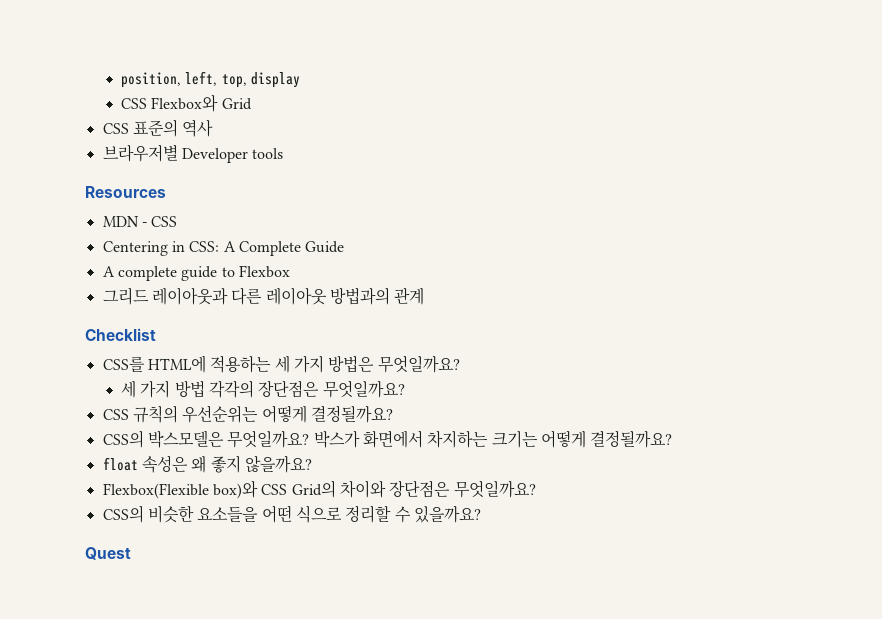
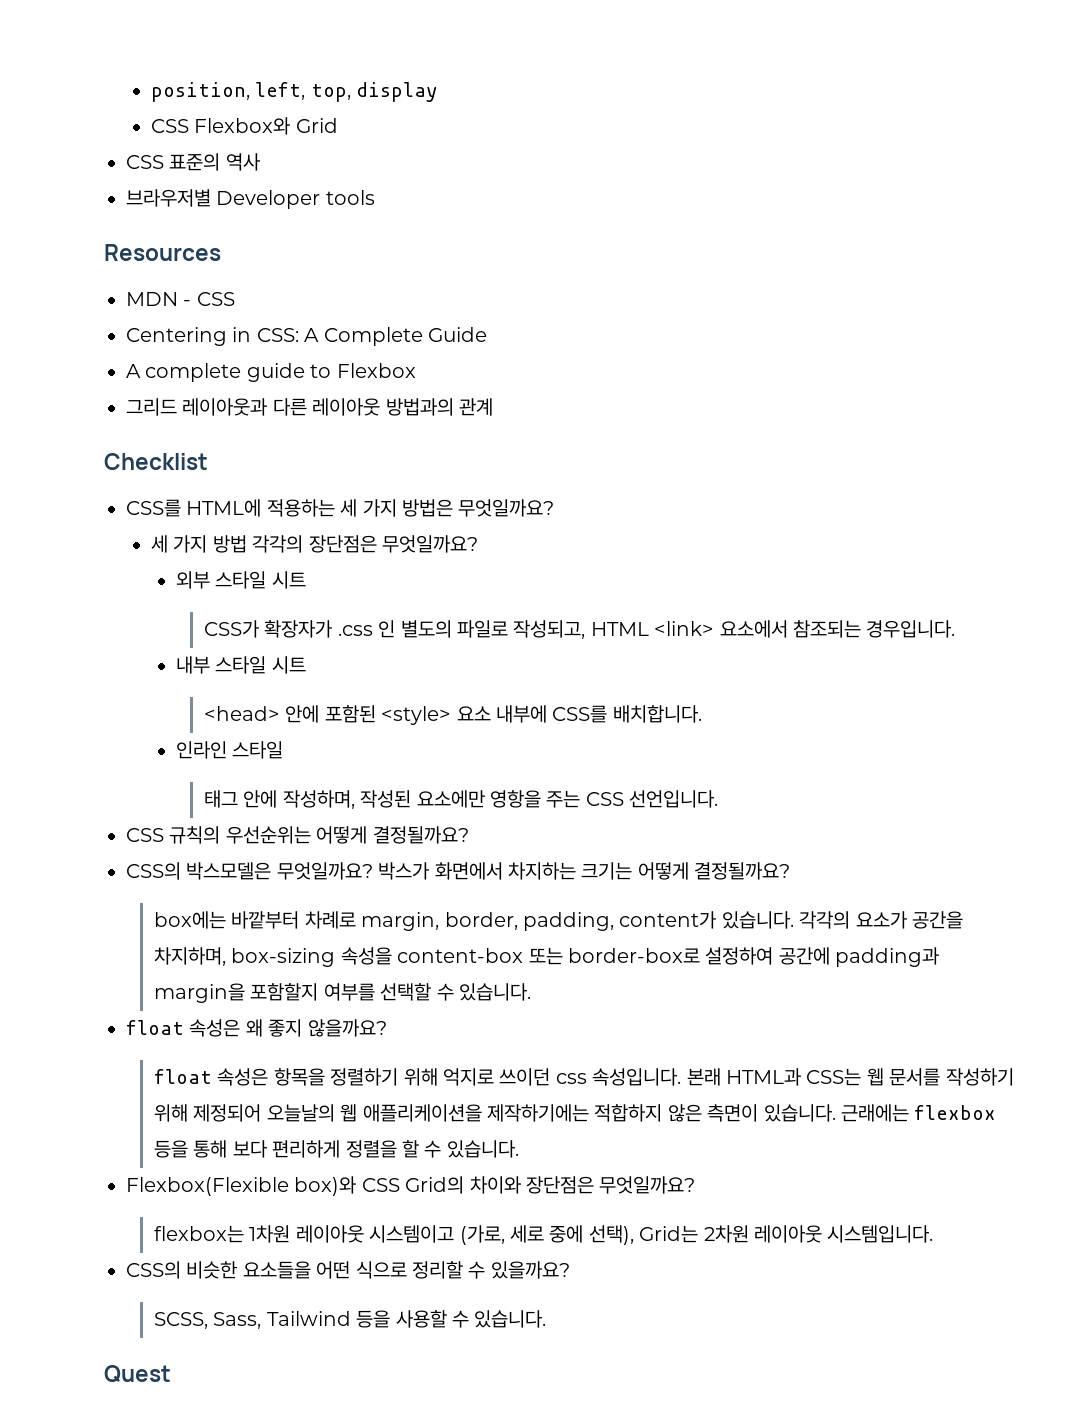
+ 외부 스타일 시트
+ CSS가 확장자가 .css 인 별도의 파일로 작성되고, HTML <link> 요소에서 참조되는 경우입니다.
+ 내부 스타일 시트
+ <head> 안에 포함된 <style> 요소 내부에 CSS를 배치합니다.
+ 인라인 스타일
+ 태그 안에 작성하며, 작성된 요소에만 영항을 주는 CSS 선언입니다.
+ box에는 바깥부터 차례로 margin, border, padding, content가 있습니다. 각각의 요소가 공간을 차지하며, box-sizing 속성을 content-box 또는 border-box로 설정하여 공간에 padding과 margin을 포함할지 여부를 선택할 수 있습니다.
+ float 속성은 항목을 정렬하기 위해 억지로 쓰이던 css 속성입니다. 본래 HTML과 CSS는 웹 문서를 작성하기 위해 제정되어 오늘날의 웹 애플리케이션을 제작하기에는 적합하지 않은 측면이 있습니다. 근래에는 flexbox 등을 통해 보다 편리하게 정렬을 할 수 있습니다.
+ flexbox는 1차원 레이아웃 시스템이고 (가로, 세로 중에 선택), Grid는 2차원 레이아웃 시스템입니다.
+ SCSS, Sass, Tailwind 등을 사용할 수 있습니다.

